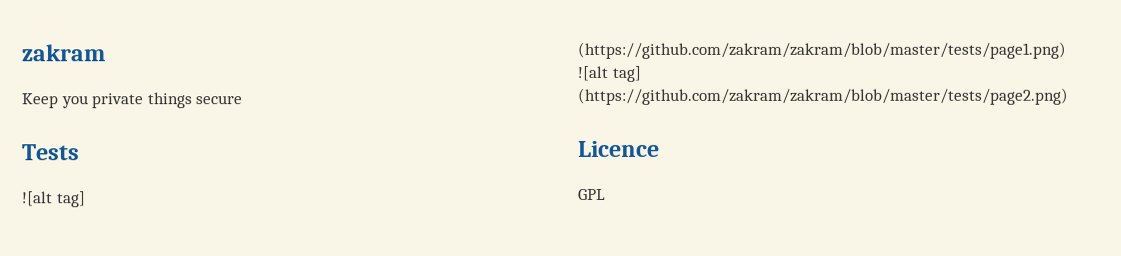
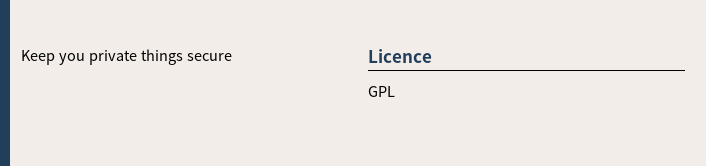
- zakram
- Tests
- ![alt tag] (https://github.com/zakram/zakram/blob/master/tests/page1.png) ![alt tag] (https://github.com/zakram/zakram/blob/master/tests/page2.png)

